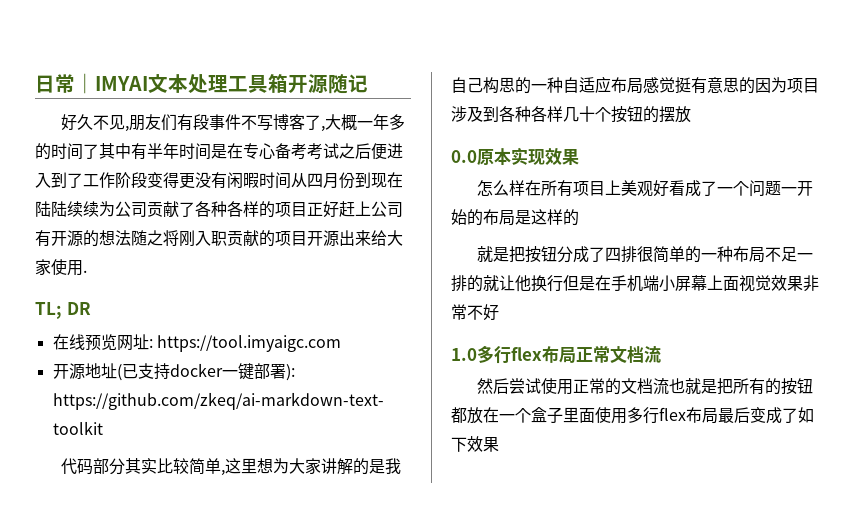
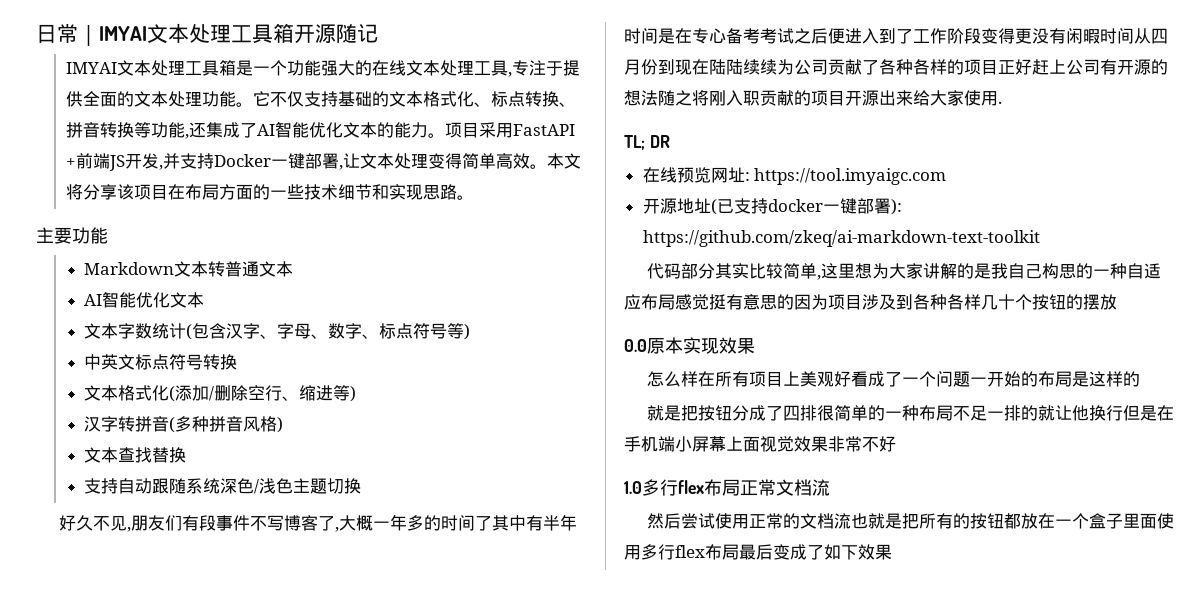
+ IMYAI文本处理工具箱是一个功能强大的在线文本处理工具,专注于提供全面的文本处理功能。它不仅支持基础的文本格式化、标点转换、拼音转换等功能,还集成了AI智能优化文本的能力。项目采用FastAPI +前端JS开发,并支持Docker一键部署,让文本处理变得简单高效。本文将分享该项目在布局方面的一些技术细节和实现思路。
+ 主要功能
+ Markdown文本转普通文本
+ AI智能优化文本
+ 文本字数统计(包含汉字、字母、数字、标点符号等)
+ 中英文标点符号转换
+ 文本格式化(添加/删除空行、缩进等)
+ 汉字转拼音(多种拼音风格)
+ 文本查找替换
+ 支持自动跟随系统深色/浅色主题切换

